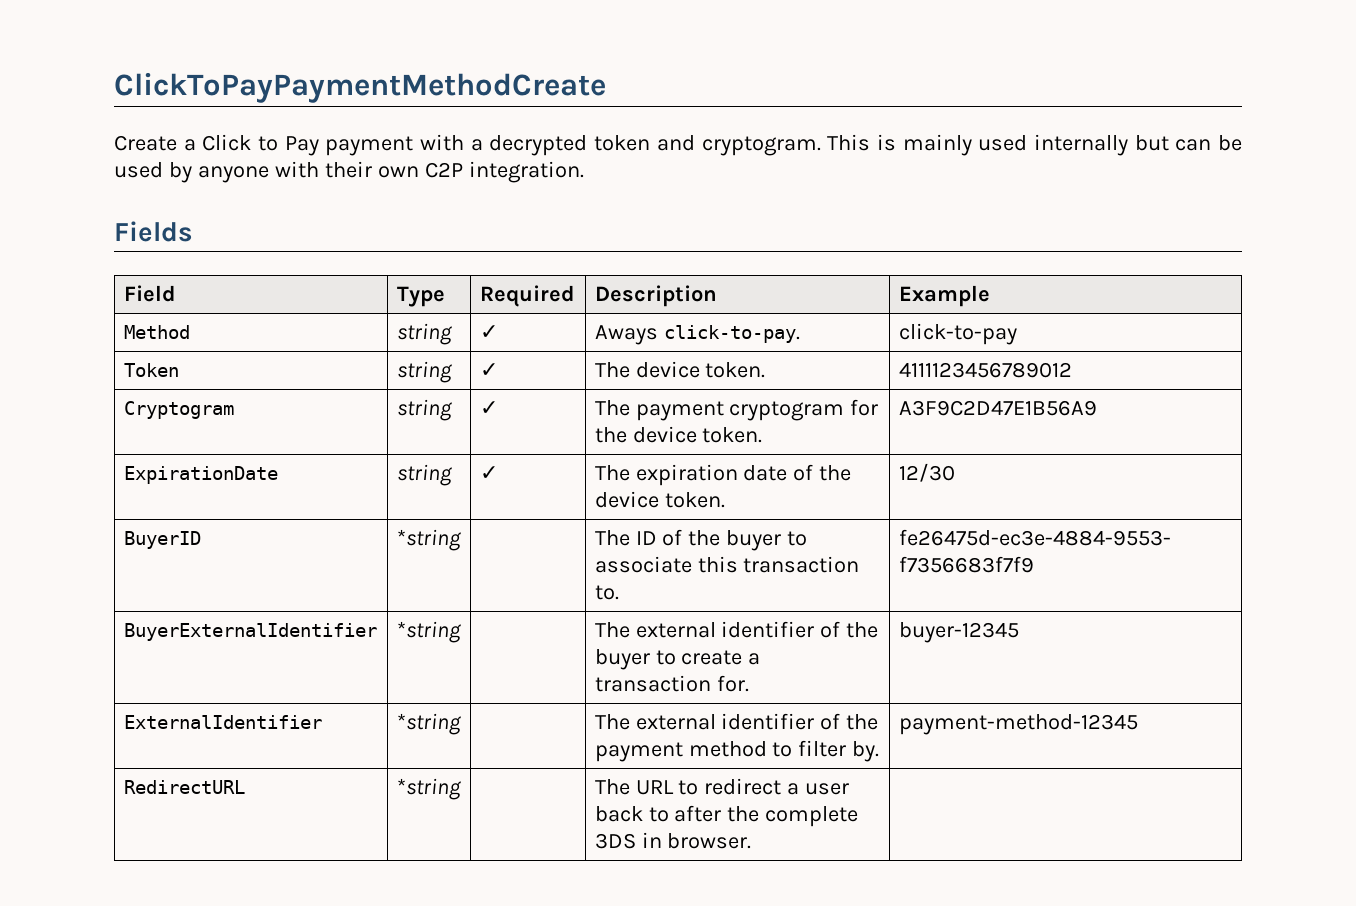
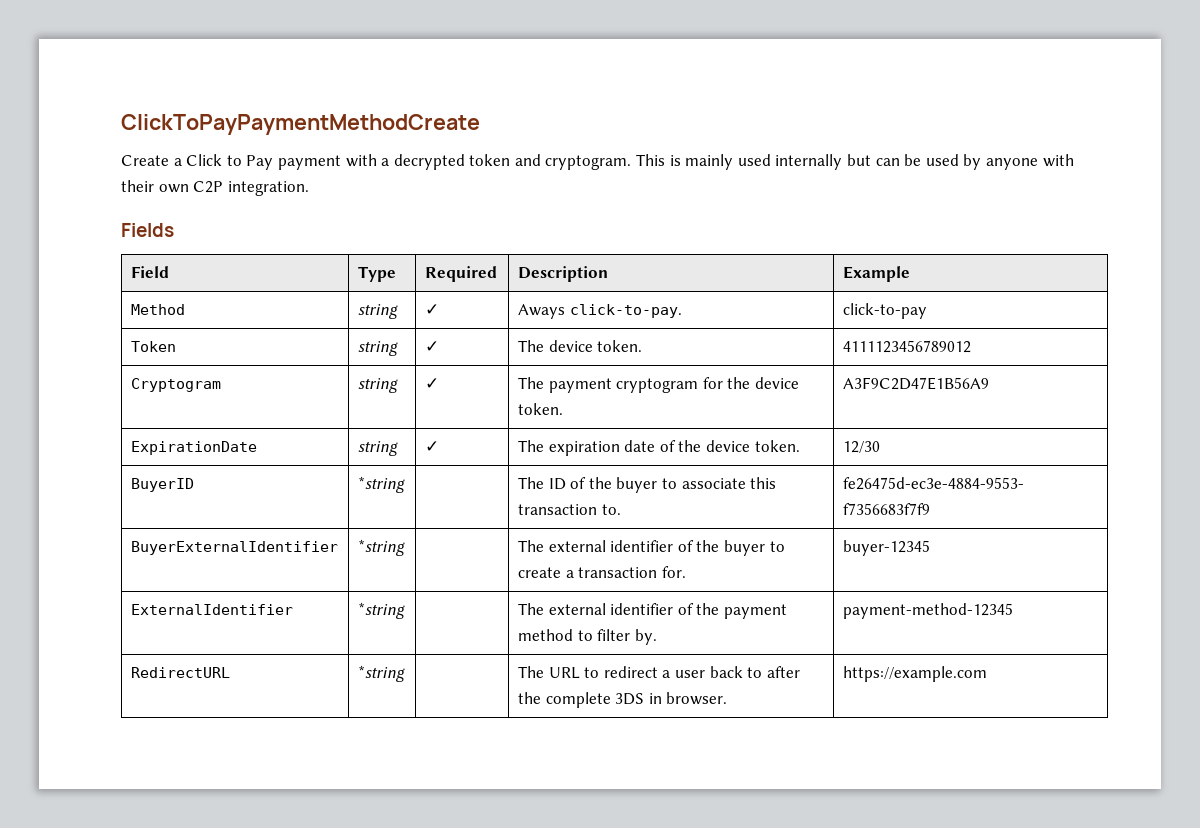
- RedirectURL | *string | | The URL to redirect a user back to after the complete 3DS in browser. |
+ RedirectURL | *string | | The URL to redirect a user back to after the complete 3DS in browser. | https://example.com

